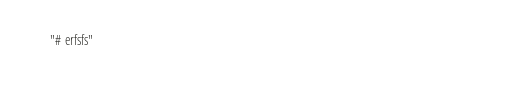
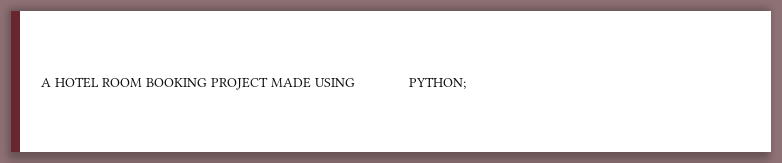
- "# erfsfs"
+ A HOTEL ROOM BOOKING PROJECT MADE USING PYTHON;

